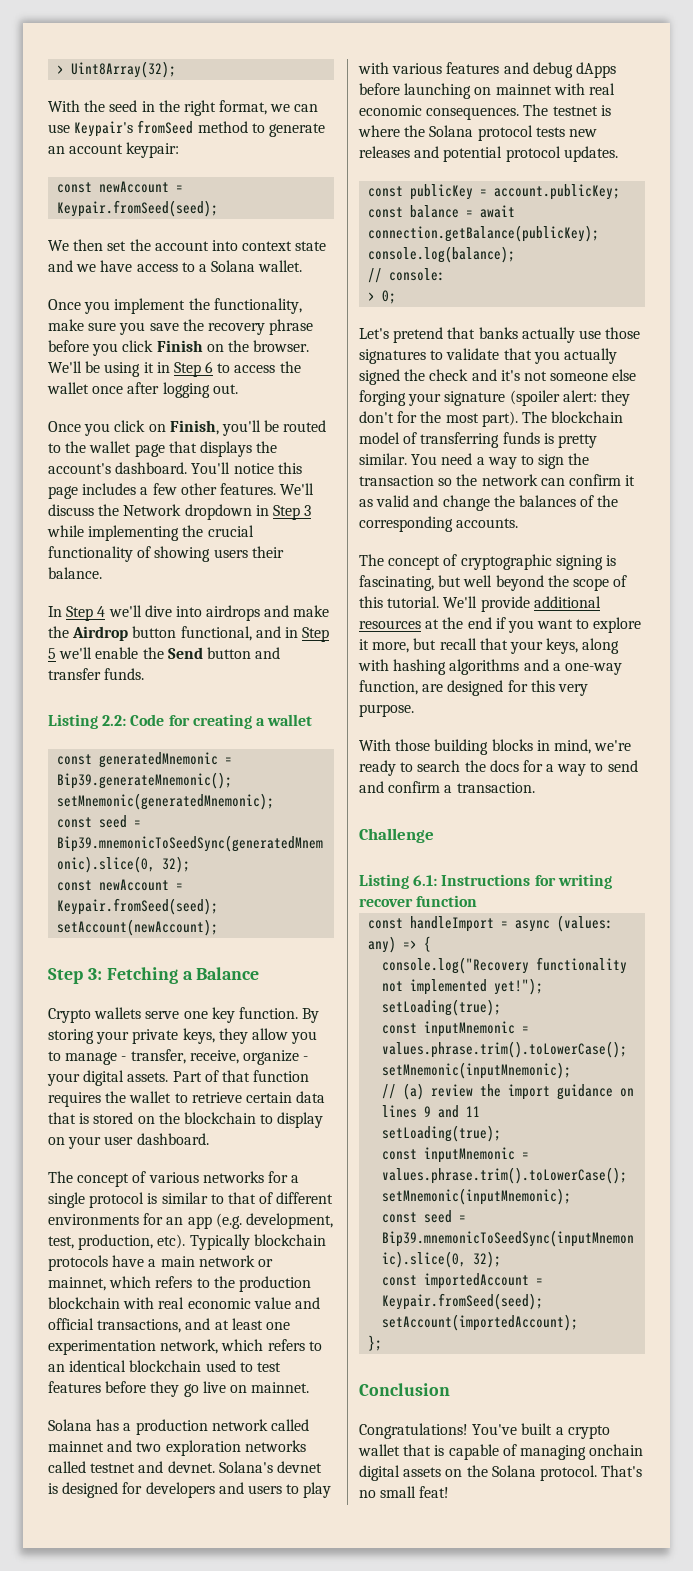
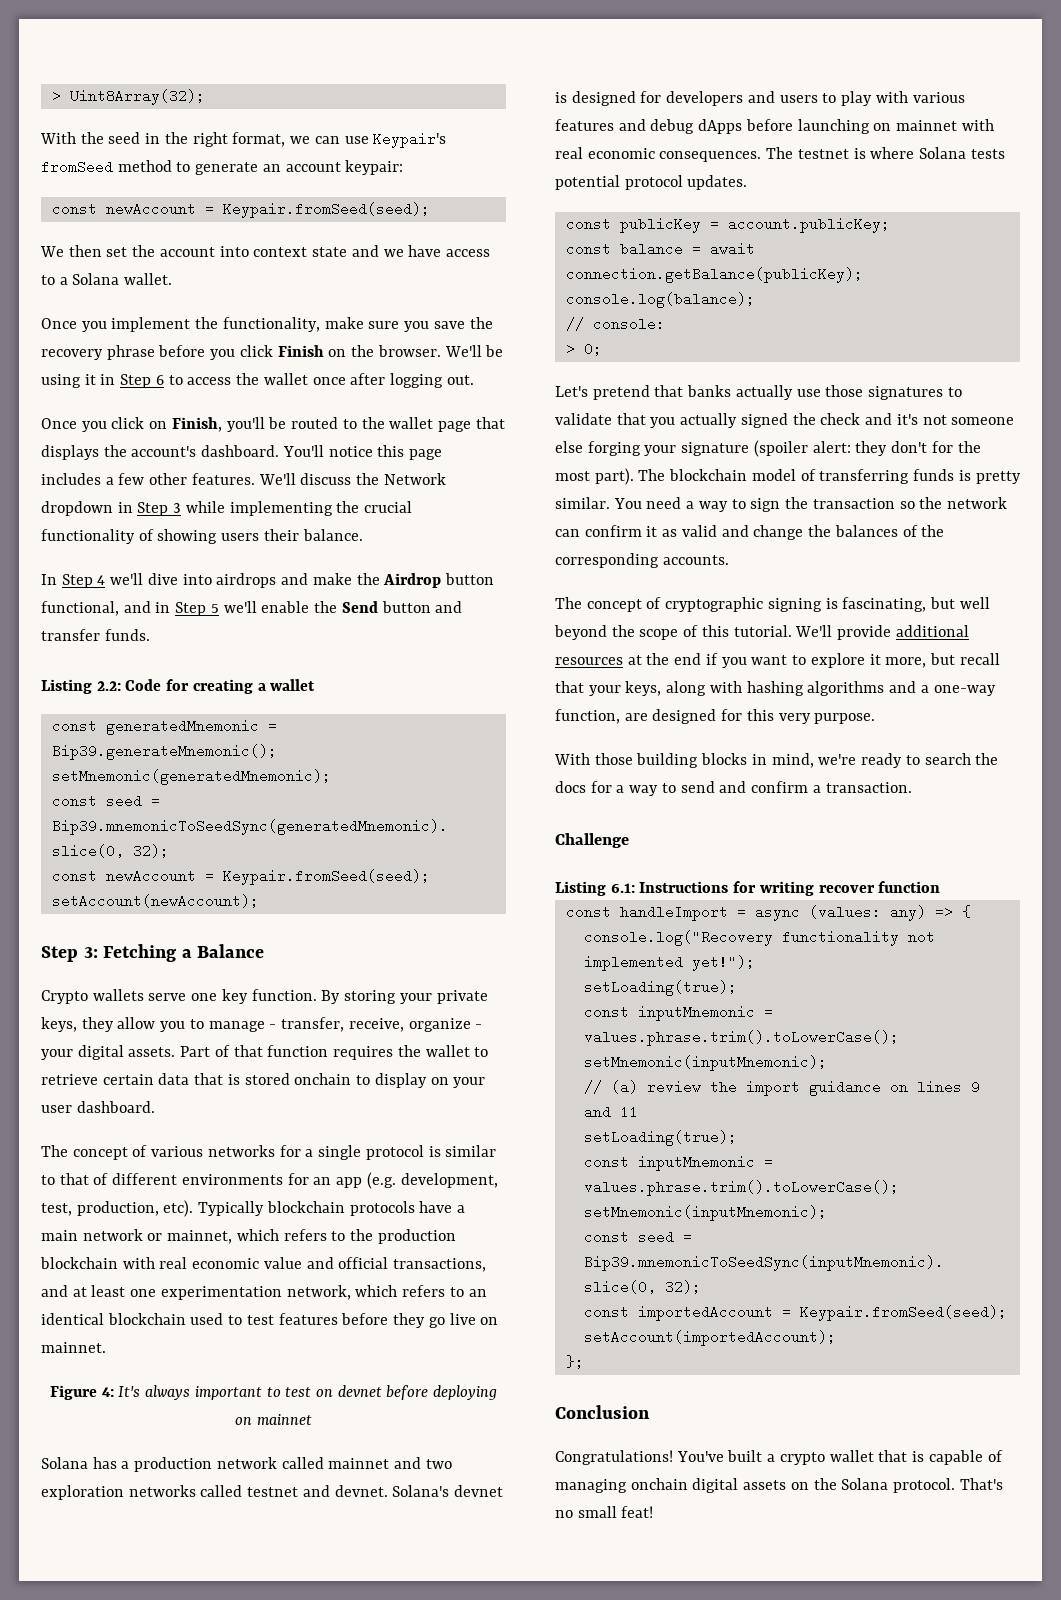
- Part of that function requires the wallet to retrieve certain data that is stored on the blockchain to display on your user dashboard.
+ Part of that function requires the wallet to retrieve certain data that is stored onchain to display on your user dashboard.
+ Figure 4: It's always important to test on devnet before deploying on mainnet
- The testnet is where the Solana protocol tests new releases and potential protocol updates.
+ The testnet is where Solana tests potential protocol updates.

